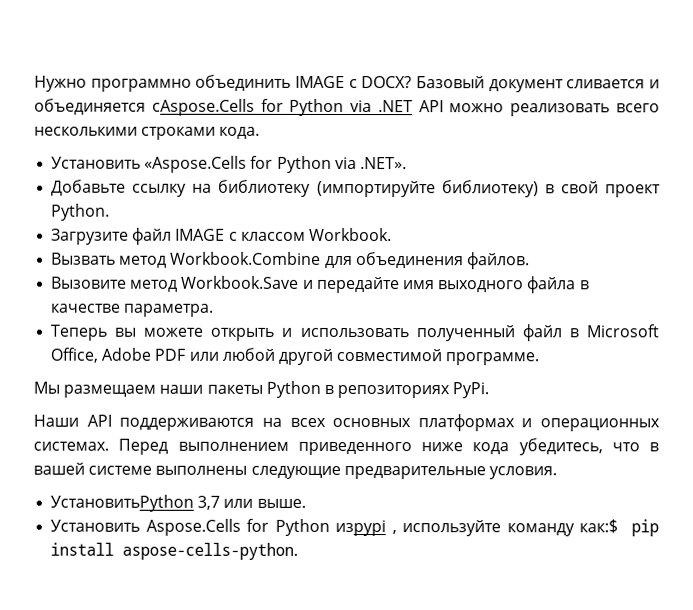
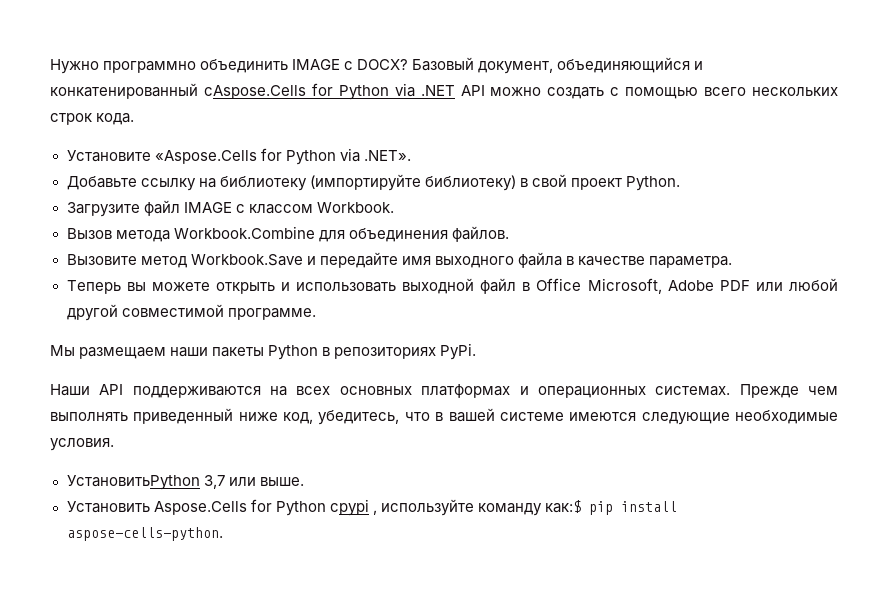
- Базовый документ сливается и объединяется сAspose.Cells for Python via .NET API можно реализовать всего несколькими строками кода.
+ Базовый документ, объединяющийся и конкатенированный сAspose.Cells for Python via .NET API можно создать с помощью всего нескольких строк кода.
- Установить «Aspose.Cells for Python via .NET».
+ Установите «Aspose.Cells for Python via .NET».
- Вызвать метод Workbook.Combine для объединения файлов.
+ Вызов метода Workbook.Combine для объединения файлов.
- Теперь вы можете открыть и использовать полученный файл в Microsoft Office, Adobe PDF или любой другой совместимой программе.
+ Теперь вы можете открыть и использовать выходной файл в Office Microsoft, Adobe PDF или любой другой совместимой программе.
- Перед выполнением приведенного ниже кода убедитесь, что в вашей системе выполнены следующие предварительные условия.
+ Прежде чем выполнять приведенный ниже код, убедитесь, что в вашей системе имеются следующие необходимые условия.
- Установить Aspose.Cells for Python изpypi , используйте команду как:$ pip install aspose-cells-python.
+ Установить Aspose.Cells for Python сpypi , используйте команду как:$ pip install aspose-cells-python.

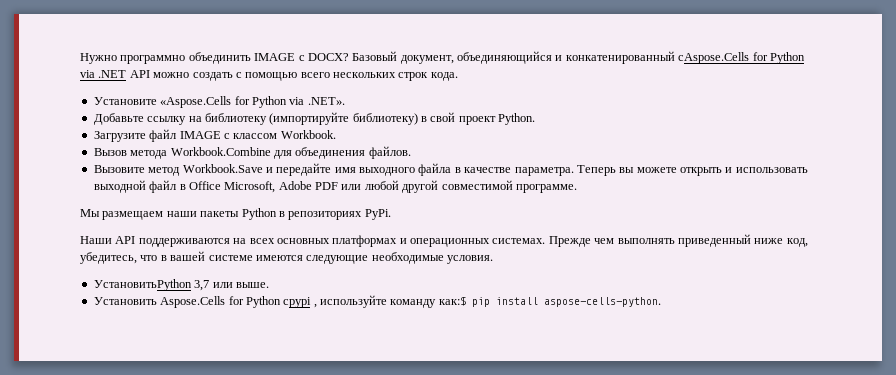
- Вызовите метод Workbook.Save и передайте имя выходного файла в качестве параметра.
- Теперь вы можете открыть и использовать выходной файл в Office Microsoft, Adobe PDF или любой другой совместимой программе.
+ Вызовите метод Workbook.Save и передайте имя выходного файла в качестве параметра. Теперь вы можете открыть и использовать выходной файл в Office Microsoft, Adobe PDF или любой другой совместимой программе.

